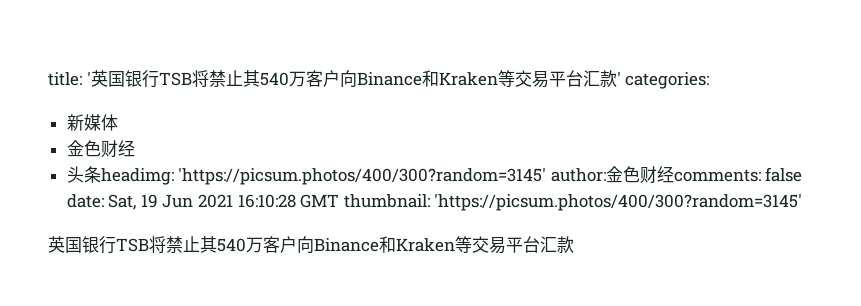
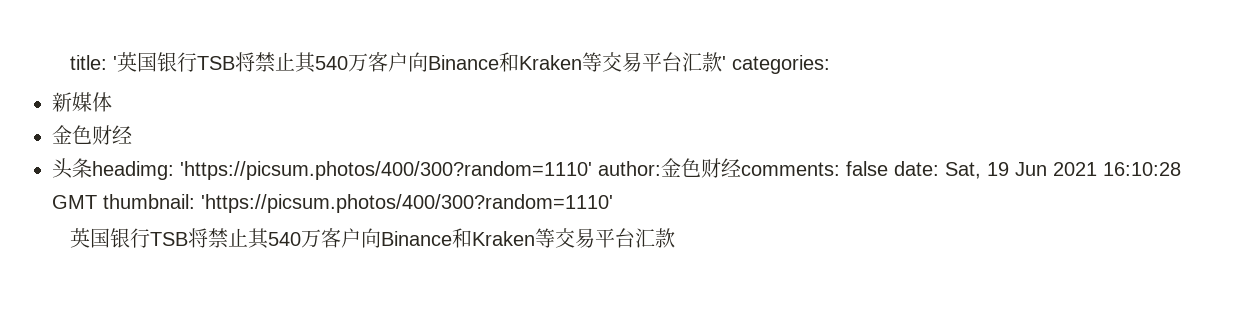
- 头条headimg: 'https://picsum.photos/400/300?random=3145' author:金色财经comments: false date: Sat, 19 Jun 2021 16:10:28 GMT thumbnail: 'https://picsum.photos/400/300?random=3145'
+ 头条headimg: 'https://picsum.photos/400/300?random=1110' author:金色财经comments: false date: Sat, 19 Jun 2021 16:10:28 GMT thumbnail: 'https://picsum.photos/400/300?random=1110'

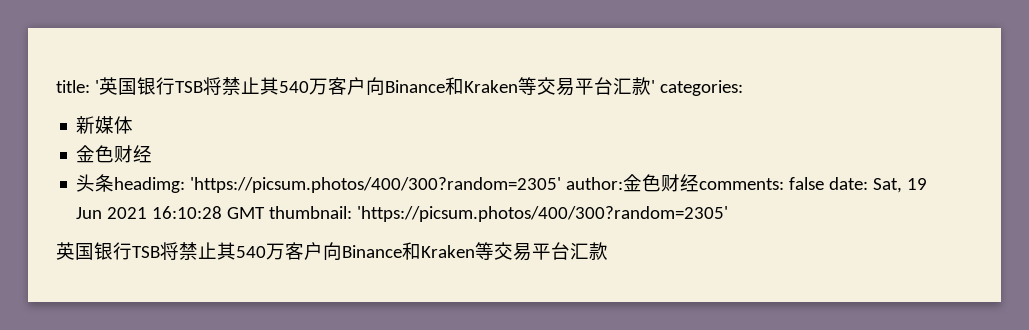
- 头条headimg: 'https://picsum.photos/400/300?random=1110' author:金色财经comments: false date: Sat, 19 Jun 2021 16:10:28 GMT thumbnail: 'https://picsum.photos/400/300?random=1110'
+ 头条headimg: 'https://picsum.photos/400/300?random=2305' author:金色财经comments: false date: Sat, 19 Jun 2021 16:10:28 GMT thumbnail: 'https://picsum.photos/400/300?random=2305'

